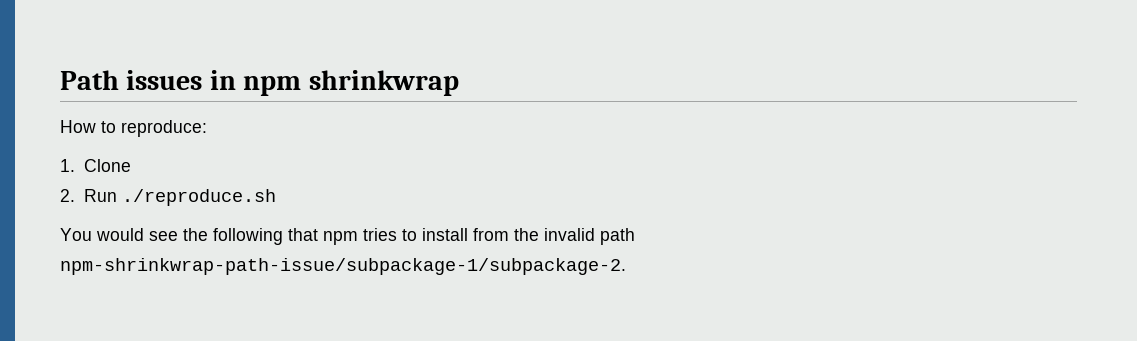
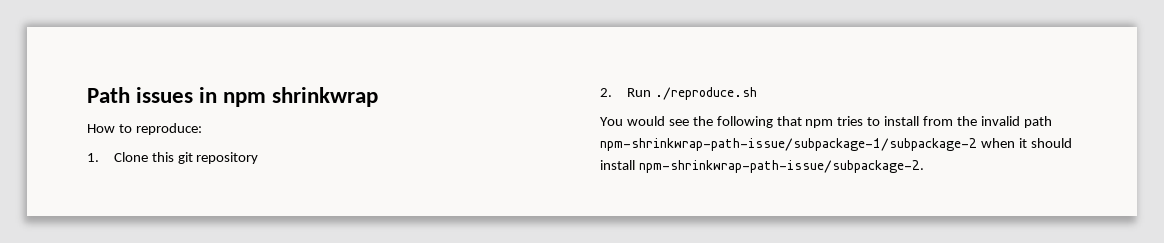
- 1. Clone
+ 1. Clone this git repository
- You would see the following that npm tries to install from the invalid path npm-shrinkwrap-path-issue/subpackage-1/subpackage-2.
+ You would see the following that npm tries to install from the invalid path npm-shrinkwrap-path-issue/subpackage-1/subpackage-2 when it should install npm-shrinkwrap-path-issue/subpackage-2.

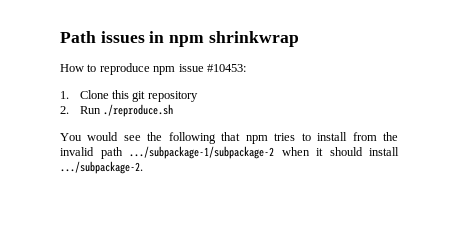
- How to reproduce:
+ How to reproduce npm issue #10453:
- You would see the following that npm tries to install from the invalid path npm-shrinkwrap-path-issue/subpackage-1/subpackage-2 when it should install npm-shrinkwrap-path-issue/subpackage-2.
+ You would see the following that npm tries to install from the invalid path .../subpackage-1/subpackage-2 when it should install .../subpackage-2.

